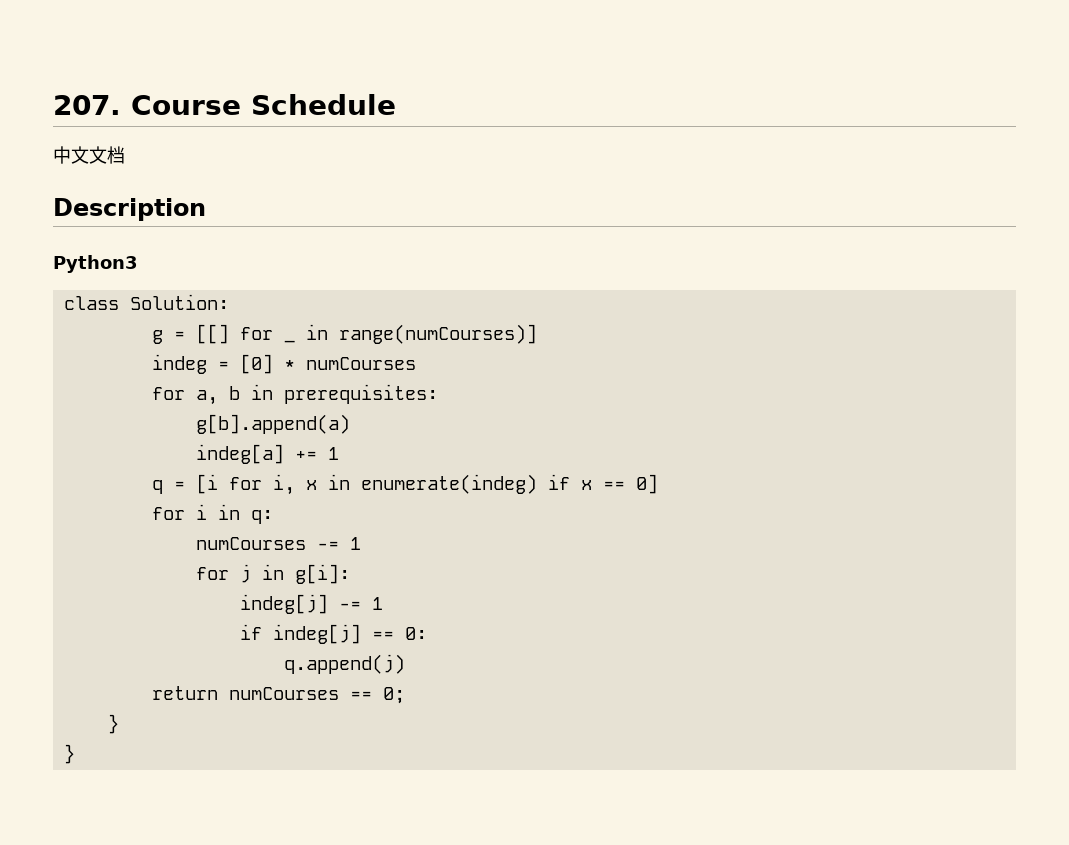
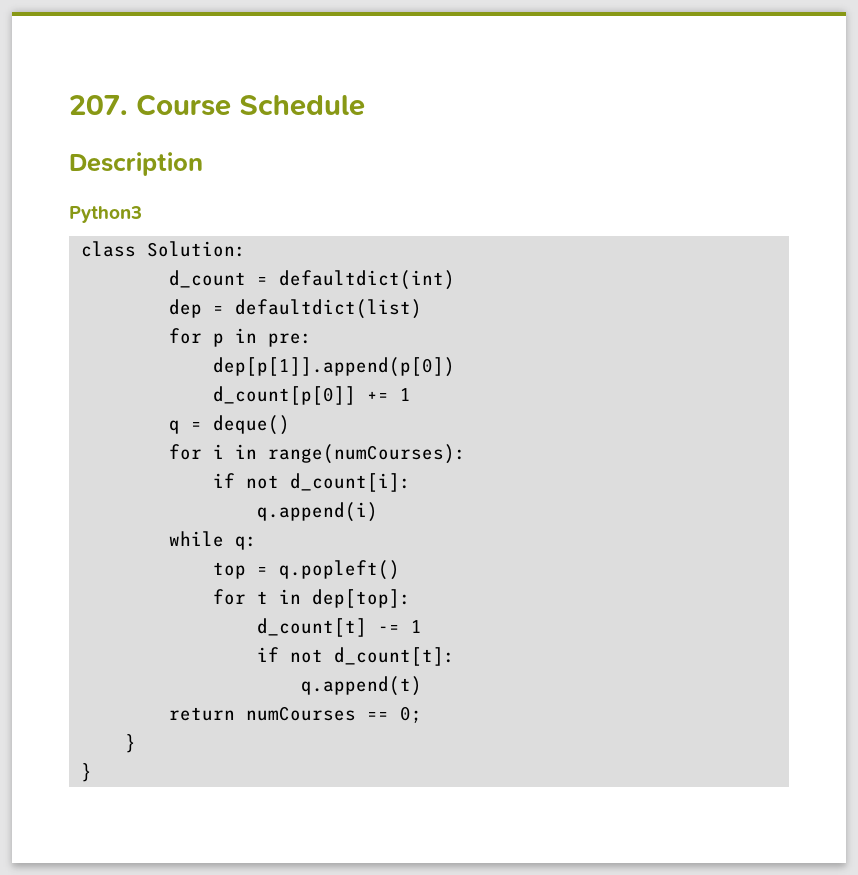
- 中文文档
- g = [[] for _ in range(numCourses)]
- indeg = [0] * numCourses
- for a, b in prerequisites:
- g[b].append(a)
- indeg[a] += 1
- q = [i for i, x in enumerate(indeg) if x == 0]
- for i in q:
- numCourses -= 1
- for j in g[i]:
- indeg[j] -= 1
+ d_count = defaultdict(int)
+ dep = defaultdict(list)
+ for p in pre:
+ dep[p[1]].append(p[0])
+ d_count[p[0]] += 1
+ q = deque()
+ for i in range(numCourses):
+ if not d_count[i]:
+ q.append(i)
+ while q:
+ top = q.popleft()
+ for t in dep[top]:
+ d_count[t] -= 1
- if indeg[j] == 0:
- q.append(j)
+ if not d_count[t]:
+ q.append(t)

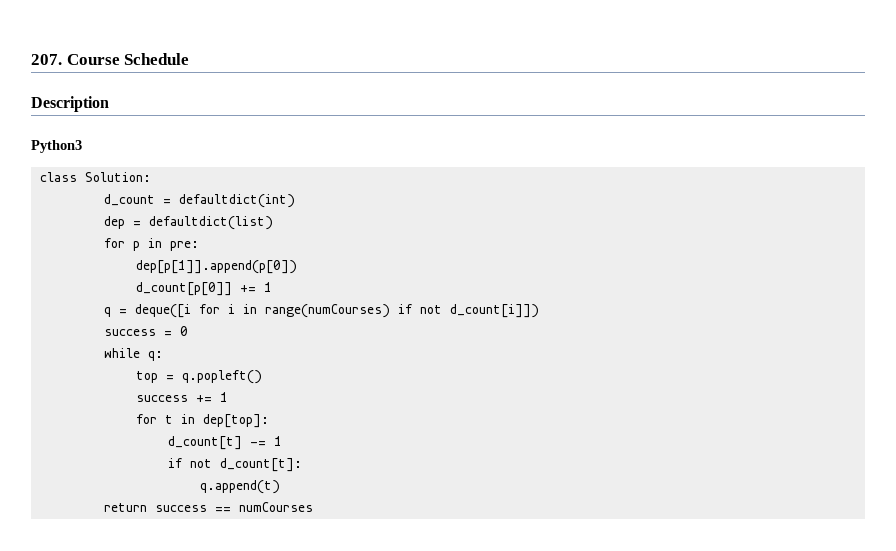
- q = deque()
- for i in range(numCourses):
- if not d_count[i]:
- q.append(i)
+ q = deque([i for i in range(numCourses) if not d_count[i]])
+ success = 0
+ success += 1
- return numCourses == 0;
- }
- }
+ return success == numCourses

